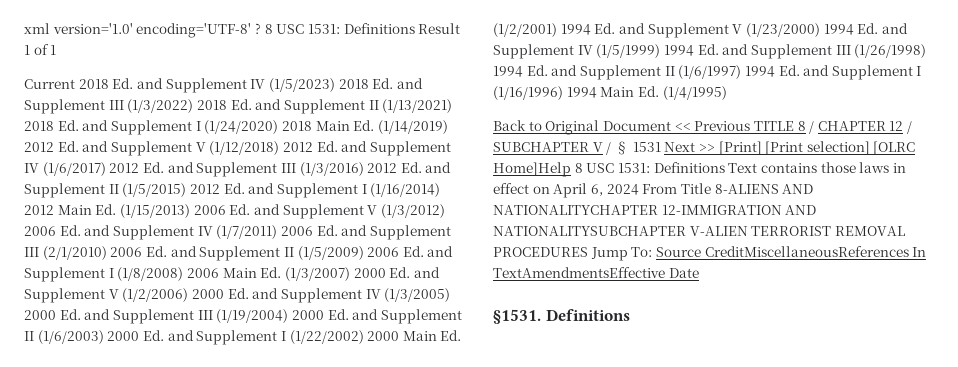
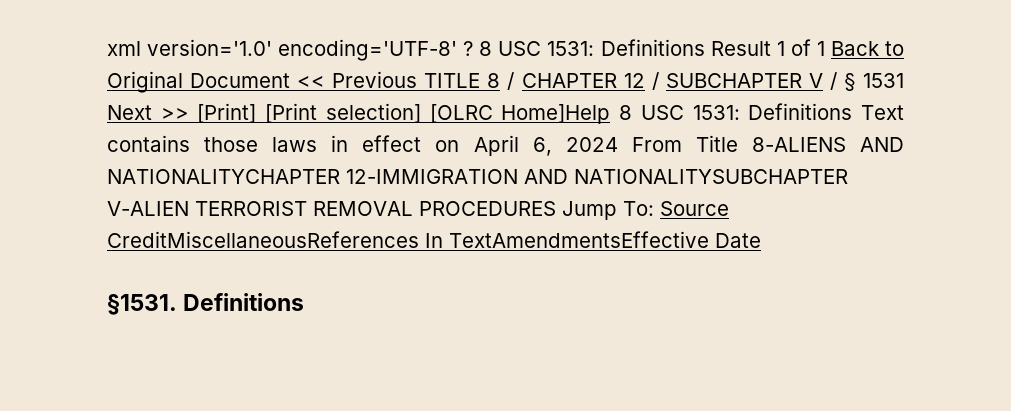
- Definitions Result 1 of 1
- Current 2018 Ed. and Supplement IV (1/5/2023) 2018 Ed. and Supplement III (1/3/2022) 2018 Ed. and Supplement II (1/13/2021) 2018 Ed. and Supplement I (1/24/2020) 2018 Main Ed. (1/14/2019) 2012 Ed. and Supplement V (1/12/2018) 2012 Ed. and Supplement IV (1/6/2017) 2012 Ed. and Supplement III (1/3/2016) 2012 Ed. and Supplement II (1/5/2015) 2012 Ed. and Supplement I (1/16/2014) 2012 Main Ed. (1/15/2013) 2006 Ed. and Supplement V (1/3/2012) 2006 Ed. and Supplement IV (1/7/2011) 2006 Ed. and Supplement III (2/1/2010) 2006 Ed. and Supplement II (1/5/2009) 2006 Ed. and Supplement I (1/8/2008) 2006 Main Ed. (1/3/2007) 2000 Ed. and Supplement V (1/2/2006) 2000 Ed. and Supplement IV (1/3/2005) 2000 Ed. and Supplement III (1/19/2004) 2000 Ed. and Supplement II (1/6/2003) 2000 Ed. and Supplement I (1/22/2002) 2000 Main Ed. (1/2/2001) 1994 Ed. and Supplement V (1/23/2000) 1994 Ed. and Supplement IV (1/5/1999) 1994 Ed. and Supplement III (1/26/1998) 1994 Ed. and Supplement II (1/6/1997) 1994 Ed. and Supplement I (1/16/1996) 1994 Main Ed. (1/4/1995)
- Back to Original Document << Previous TITLE 8 / CHAPTER 12 / SUBCHAPTER V / § 1531 Next >> [Print] [Print selection] [OLRC Home]Help 8 USC 1531:
+ Definitions Result 1 of 1 Back to Original Document << Previous TITLE 8 / CHAPTER 12 / SUBCHAPTER V / § 1531 Next >> [Print] [Print selection] [OLRC Home]Help 8 USC 1531:

